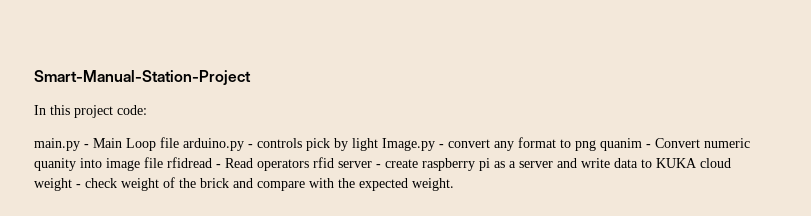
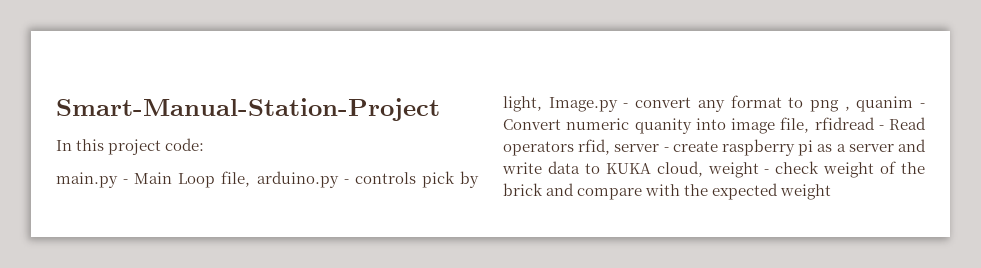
- main.py - Main Loop file arduino.py - controls pick by light Image.py - convert any format to png quanim - Convert numeric quanity into image file rfidread - Read operators rfid server - create raspberry pi as a server and write data to KUKA cloud weight - check weight of the brick and compare with the expected weight.
+ main.py - Main Loop file, arduino.py - controls pick by light, Image.py - convert any format to png , quanim - Convert numeric quanity into image file, rfidread - Read operators rfid, server - create raspberry pi as a server and write data to KUKA cloud, weight - check weight of the brick and compare with the expected weight

